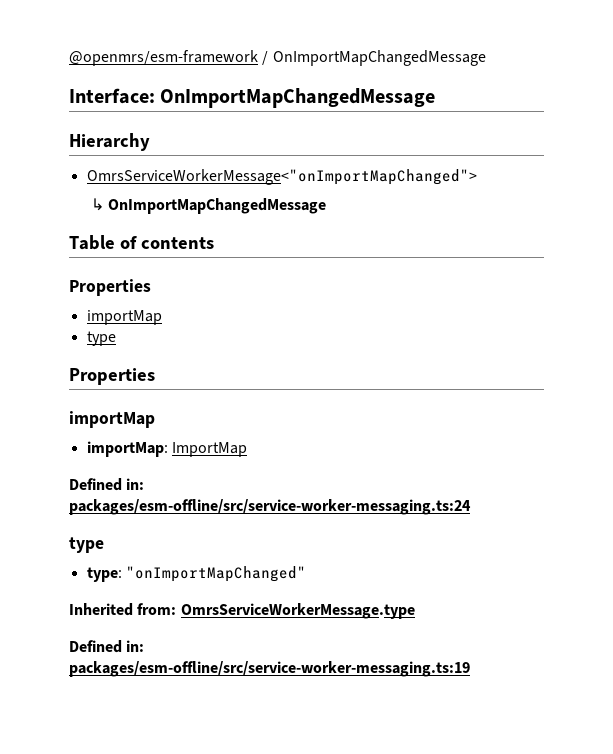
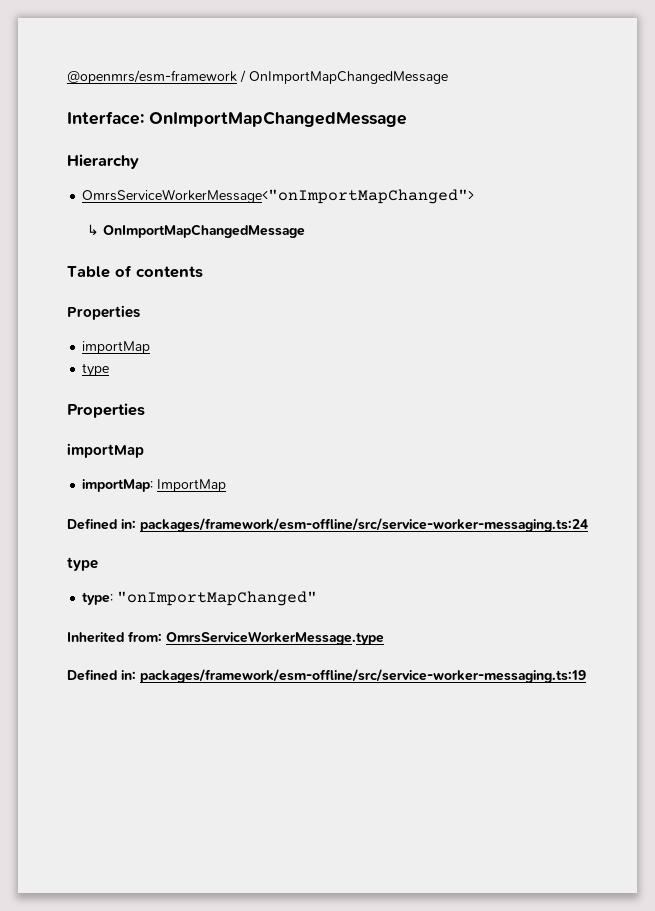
- Defined in: packages/esm-offline/src/service-worker-messaging.ts:24
+ Defined in: packages/framework/esm-offline/src/service-worker-messaging.ts:24
- Defined in: packages/esm-offline/src/service-worker-messaging.ts:19
+ Defined in: packages/framework/esm-offline/src/service-worker-messaging.ts:19

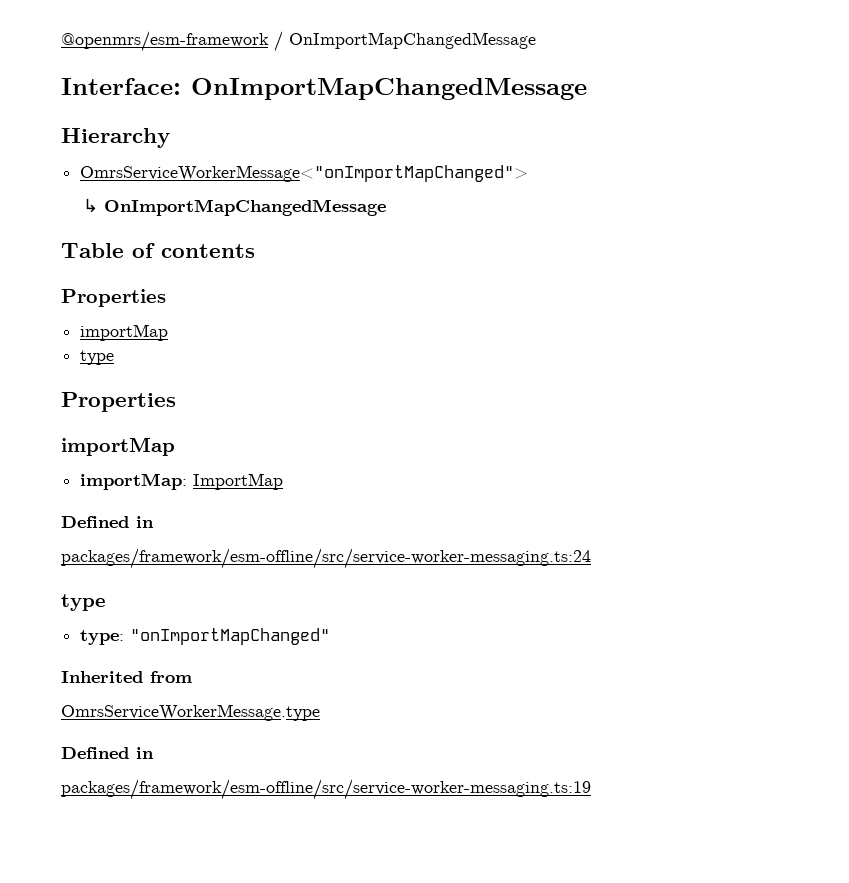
  importMap: ImportMap
- Defined in: packages/framework/esm-offline/src/service-worker-messaging.ts:24
+ Defined in
+ packages/framework/esm-offline/src/service-worker-messaging.ts:24
- Inherited from: OmrsServiceWorkerMessage.type
- Defined in: packages/framework/esm-offline/src/service-worker-messaging.ts:19
+ Inherited from
+ OmrsServiceWorkerMessage.type
+ Defined in
+ packages/framework/esm-offline/src/service-worker-messaging.ts:19

